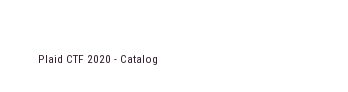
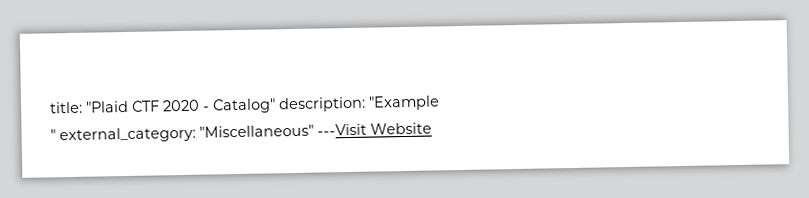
- Plaid CTF 2020 - Catalog
+ title: "Plaid CTF 2020 - Catalog" description: "Example
+ " external_category: "Miscellaneous" ---Visit Website

